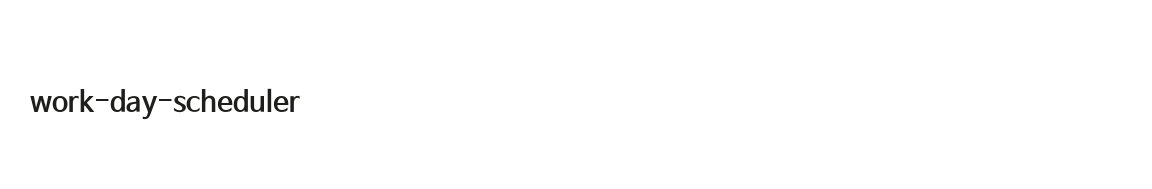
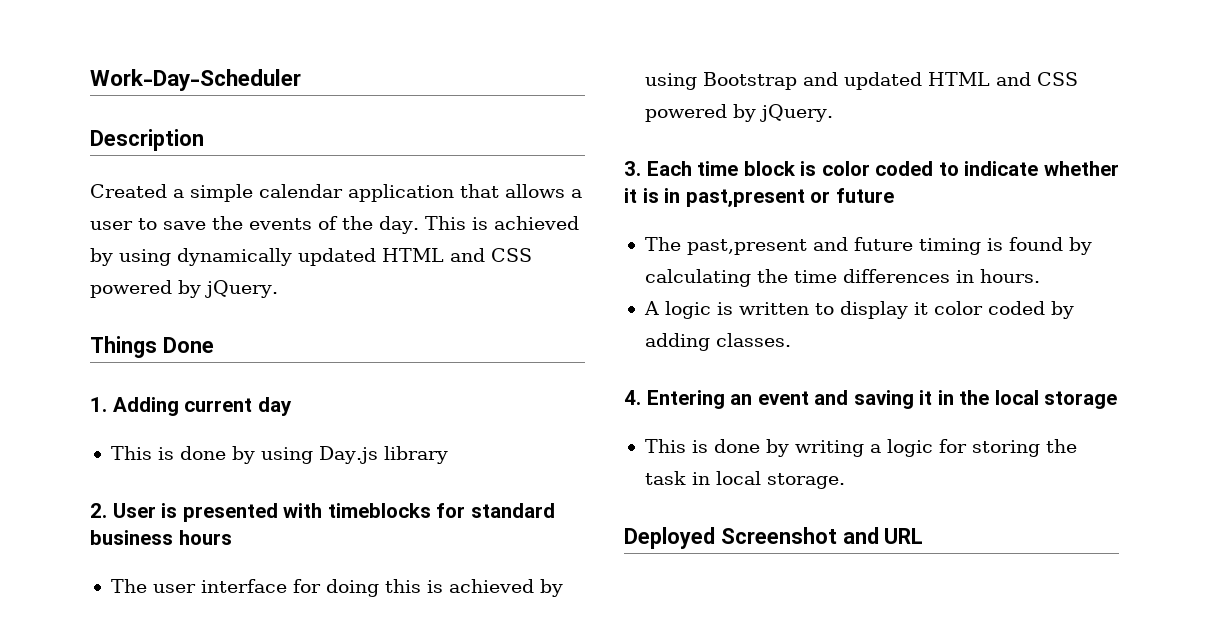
- work-day-scheduler
+ Work-Day-Scheduler
+ Description
+ Created a simple calendar application that allows a user to save the events of the day. This is achieved by using dynamically updated HTML and CSS powered by jQuery.
+ Things Done
+ 1. Adding current day
+ This is done by using Day.js library
+ 2. User is presented with timeblocks for standard business hours
+ The user interface for doing this is achieved by using Bootstrap and updated HTML and CSS powered by jQuery.
+ 3. Each time block is color coded to indicate whether it is in past,present or future
+ The past,present and future timing is found by calculating the time differences in hours.
+ A logic is written to display it color coded by adding classes.
+ 4. Entering an event and saving it in the local storage
+ This is done by writing a logic for storing the task in local storage.
+ Deployed Screenshot and URL

